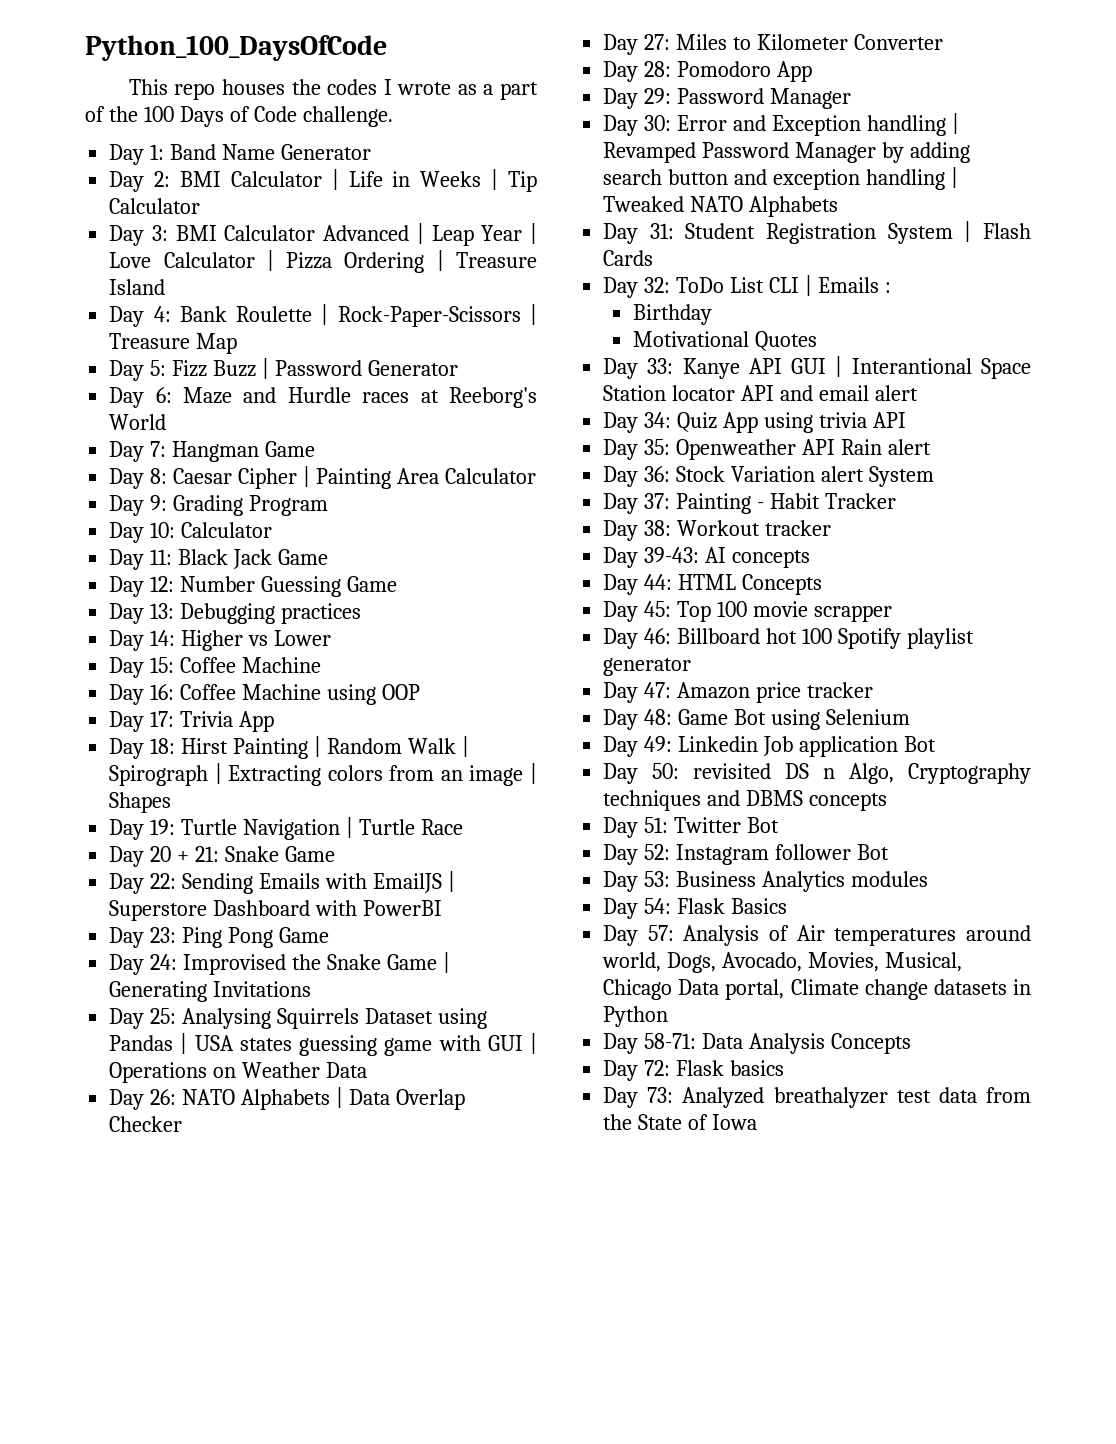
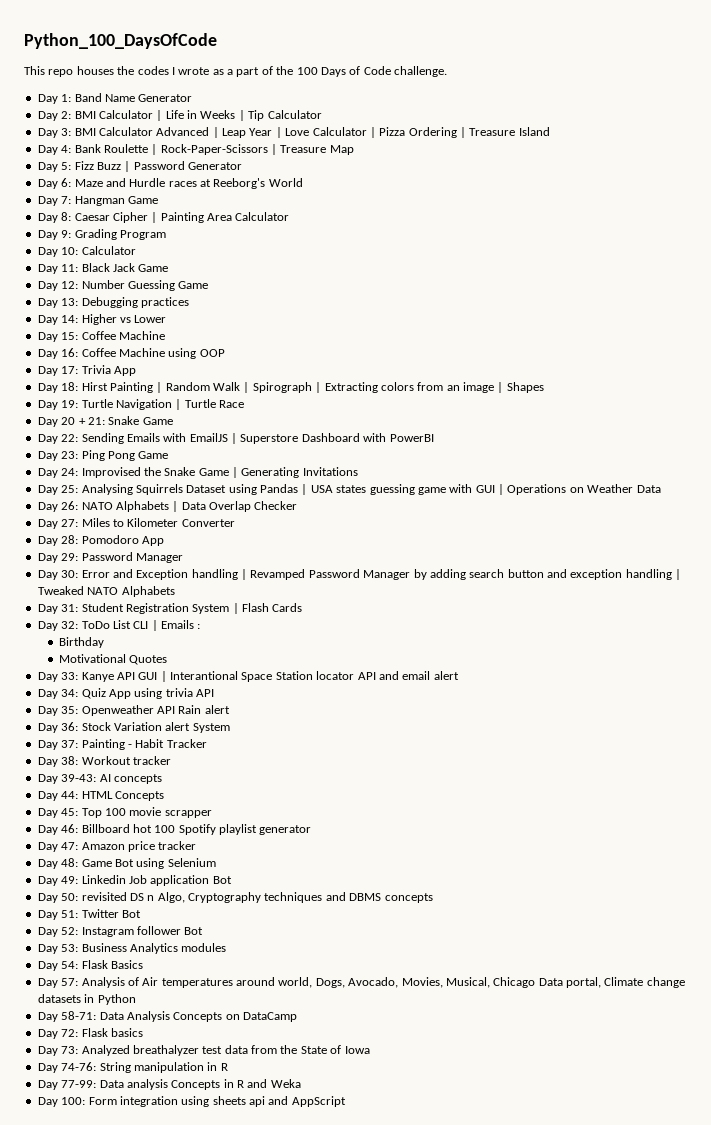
- Day 58-71: Data Analysis Concepts
+ Day 58-71: Data Analysis Concepts on DataCamp
+ Day 74-76: String manipulation in R
+ Day 77-99: Data analysis Concepts in R and Weka
+ Day 100: Form integration using sheets api and AppScript

